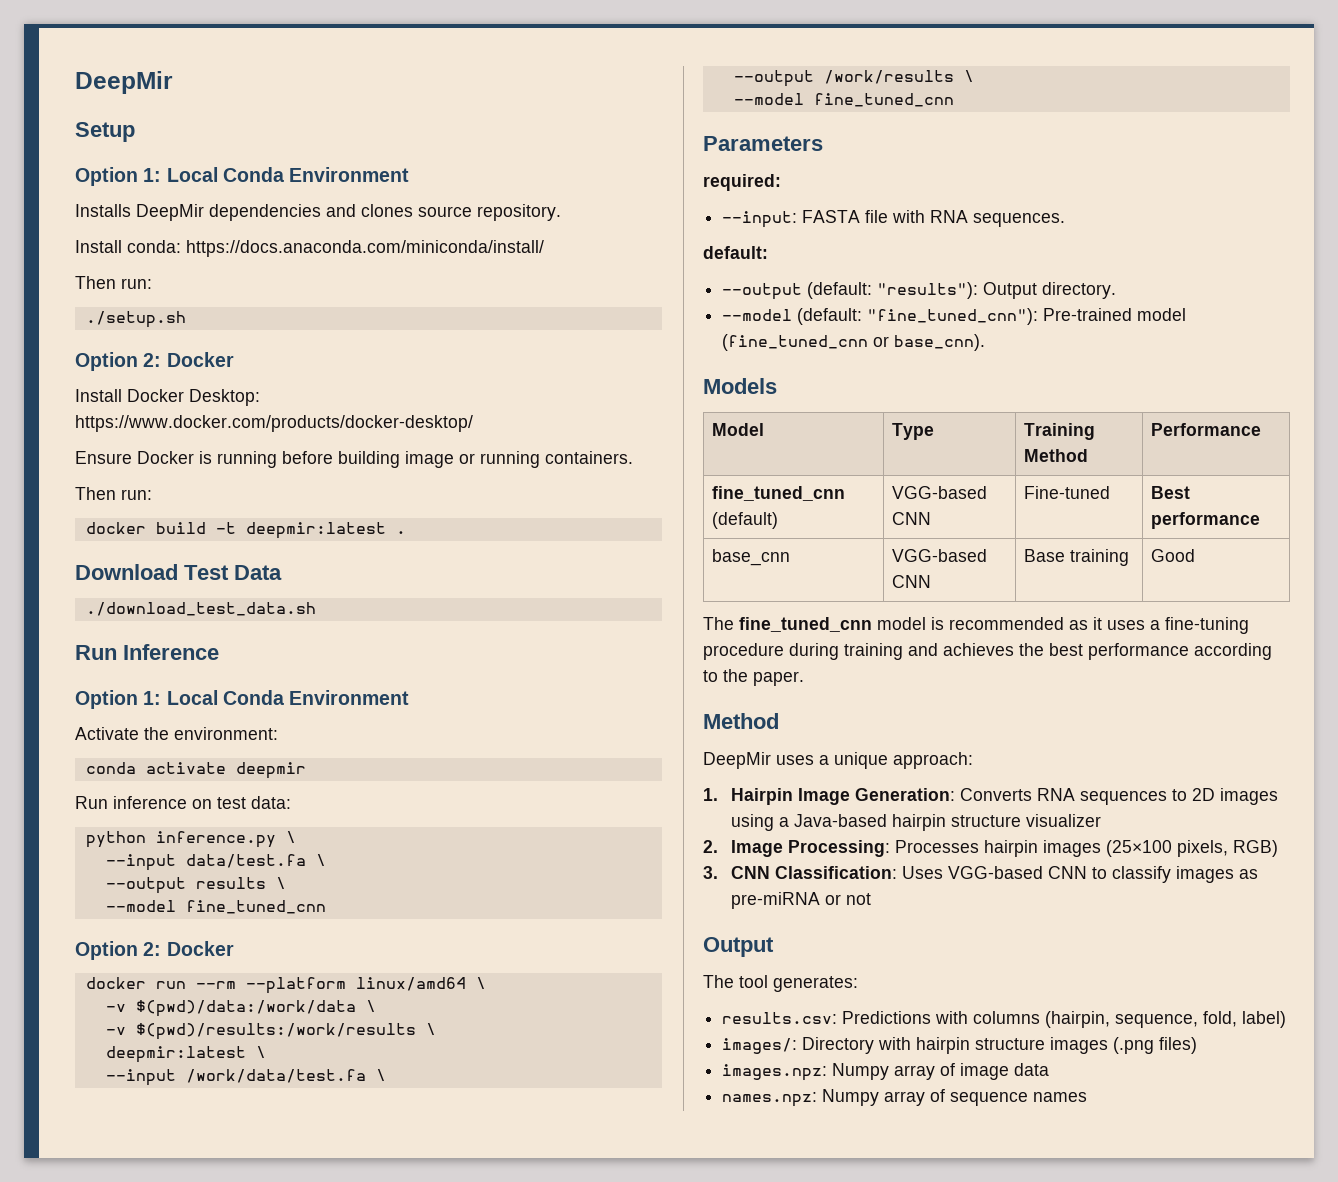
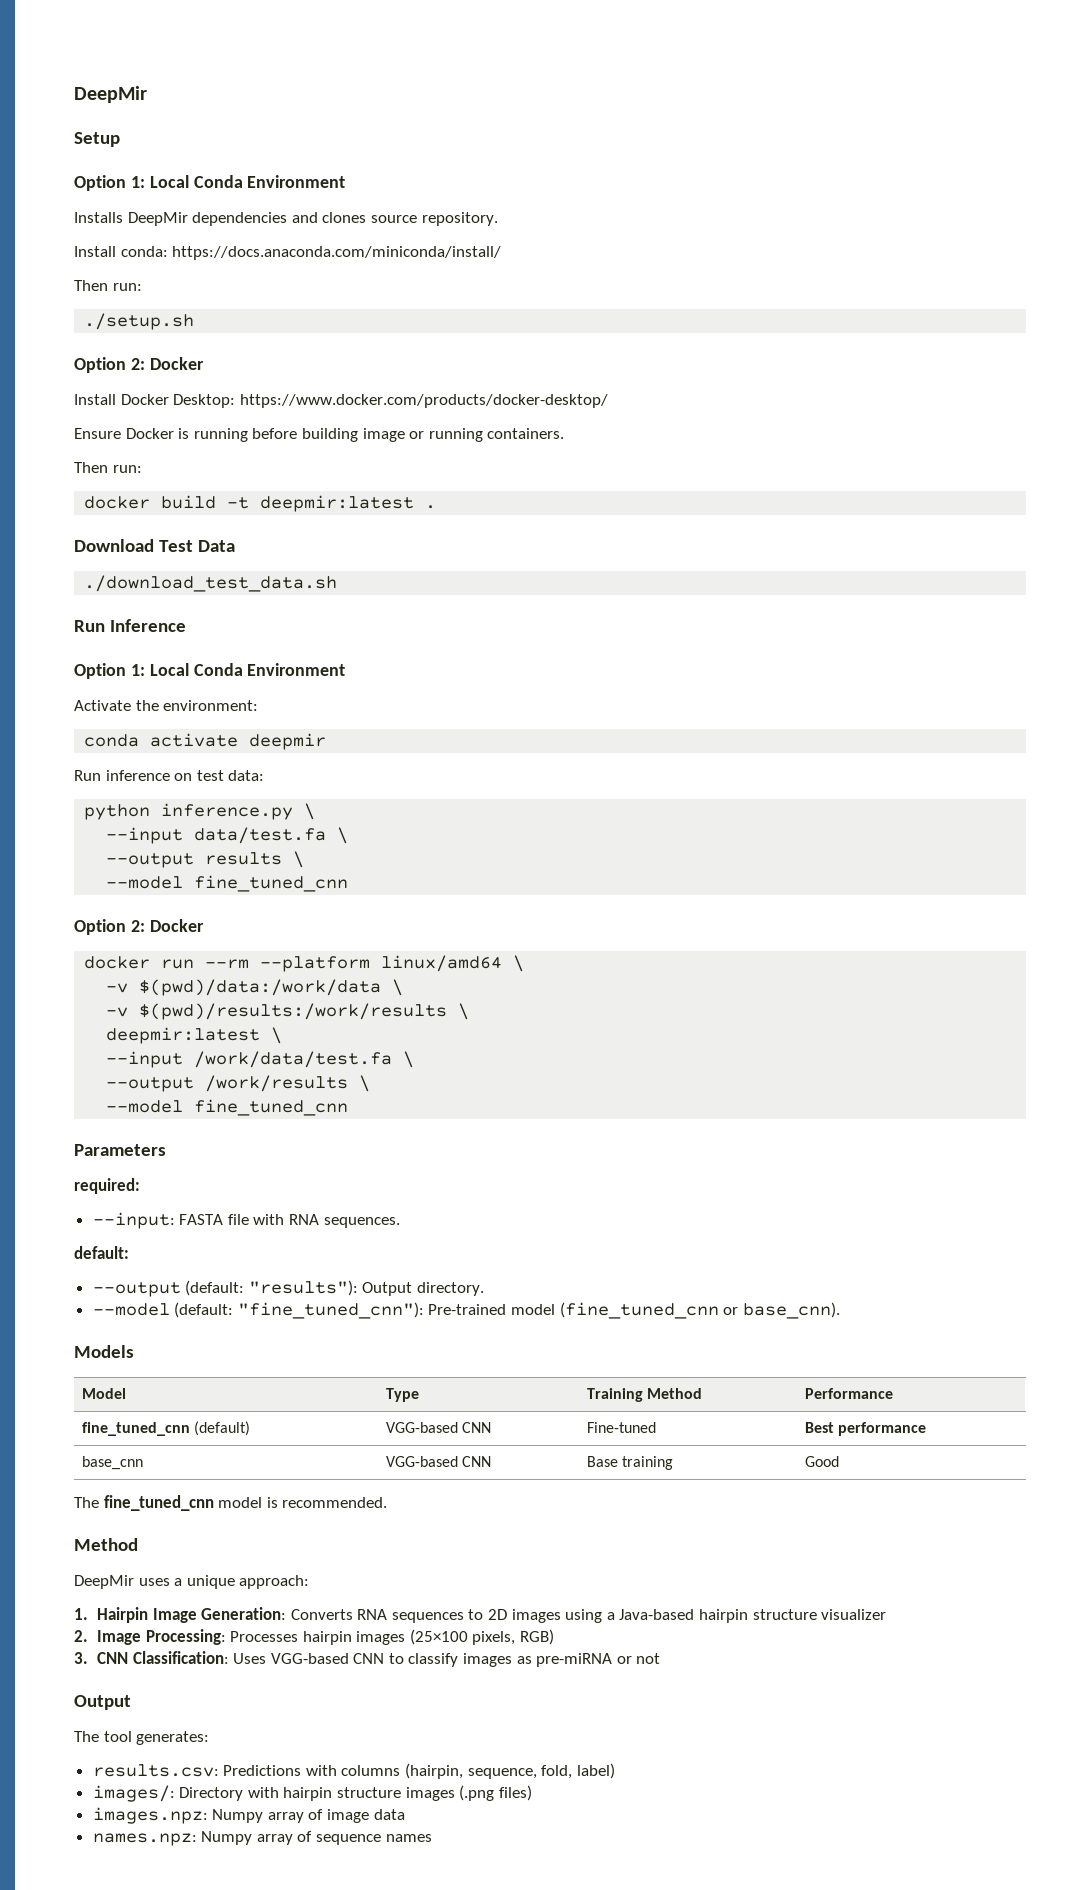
- The fine_tuned_cnn model is recommended as it uses a fine-tuning procedure during training and achieves the best performance according to the paper.
+ The fine_tuned_cnn model is recommended.

